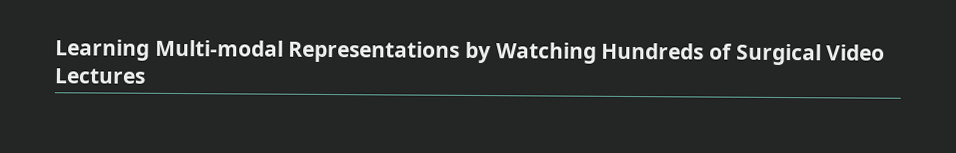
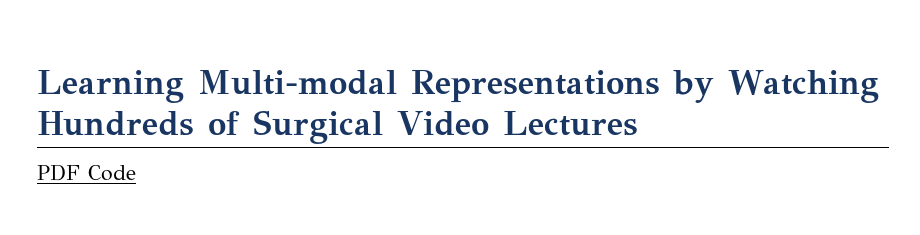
+ PDF Code

